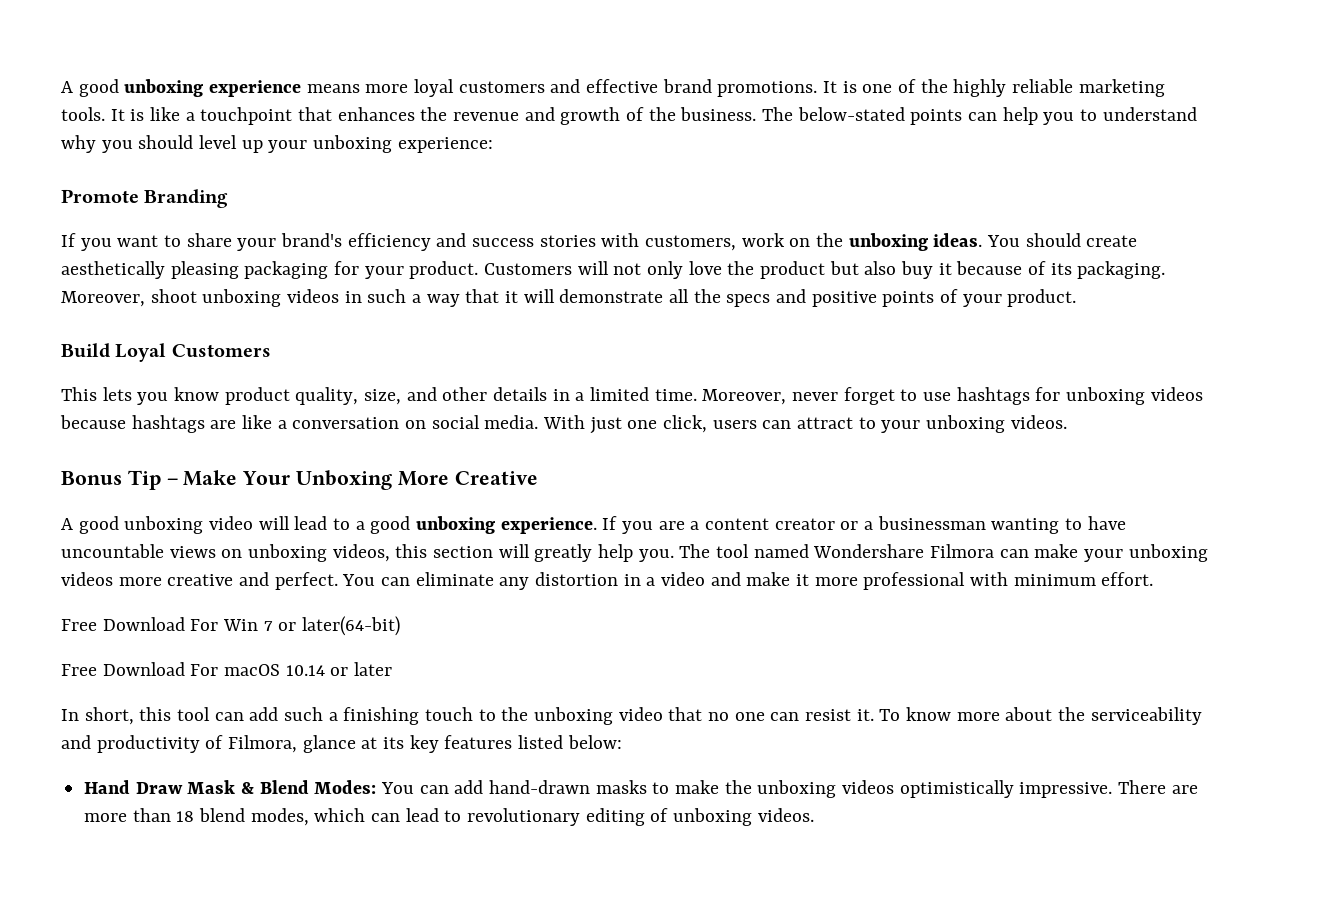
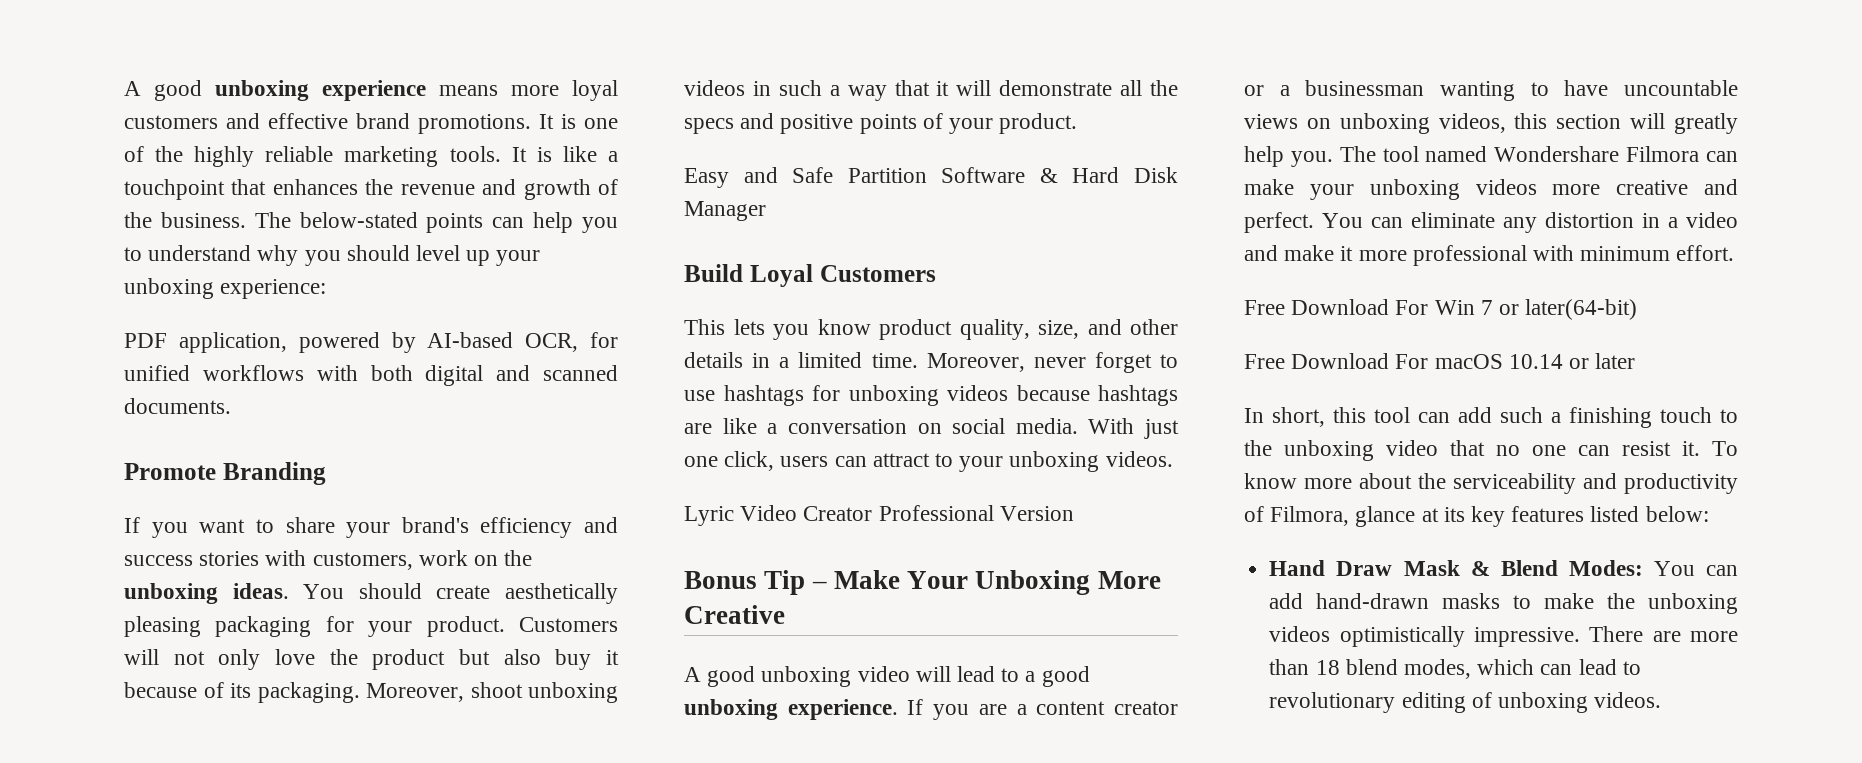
+ PDF application, powered by AI-based OCR, for unified workflows with both digital and scanned documents.
+ Easy and Safe Partition Software & Hard Disk Manager
+ Lyric Video Creator Professional Version

